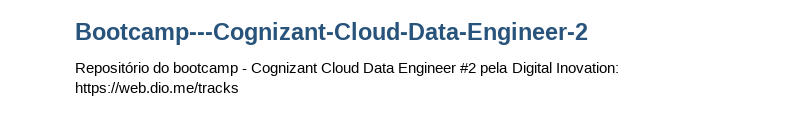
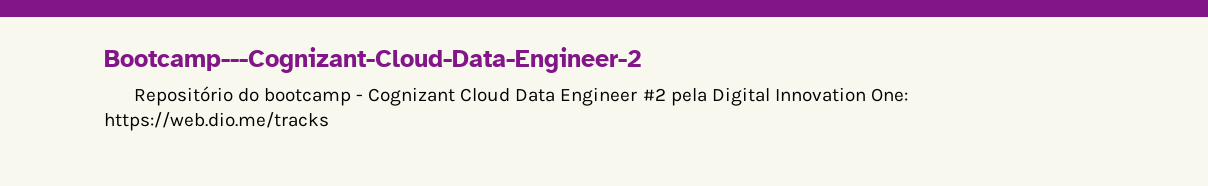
- Repositório do bootcamp - Cognizant Cloud Data Engineer #2 pela Digital Inovation: https://web.dio.me/tracks
+ Repositório do bootcamp - Cognizant Cloud Data Engineer #2 pela Digital Innovation One: https://web.dio.me/tracks

